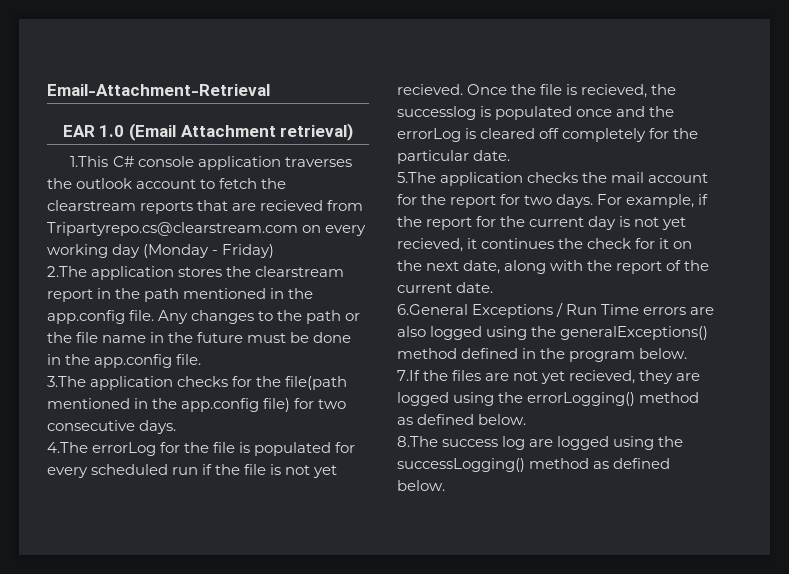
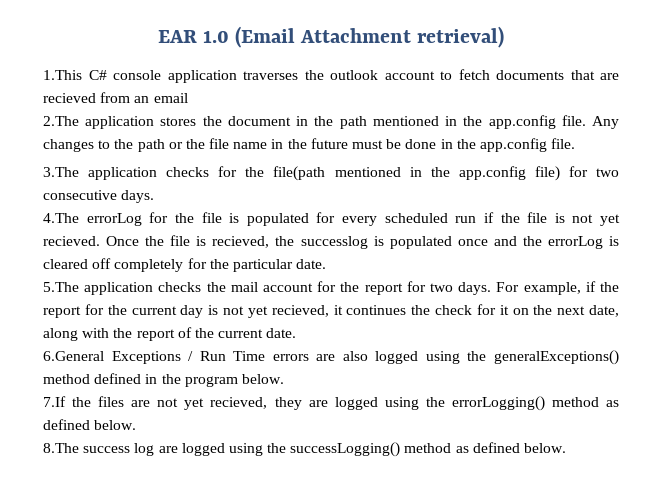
- Email-Attachment-Retrieval
- 1.This C# console application traverses the outlook account to fetch the clearstream reports that are recieved from Tripartyrepo.cs@clearstream.com on every working day (Monday - Friday)
+ 1.This C# console application traverses the outlook account to fetch documents that are recieved from an email
- 2.The application stores the clearstream report in the path mentioned in the app.config file.
+ 2.The application stores the document in the path mentioned in the app.config file.

